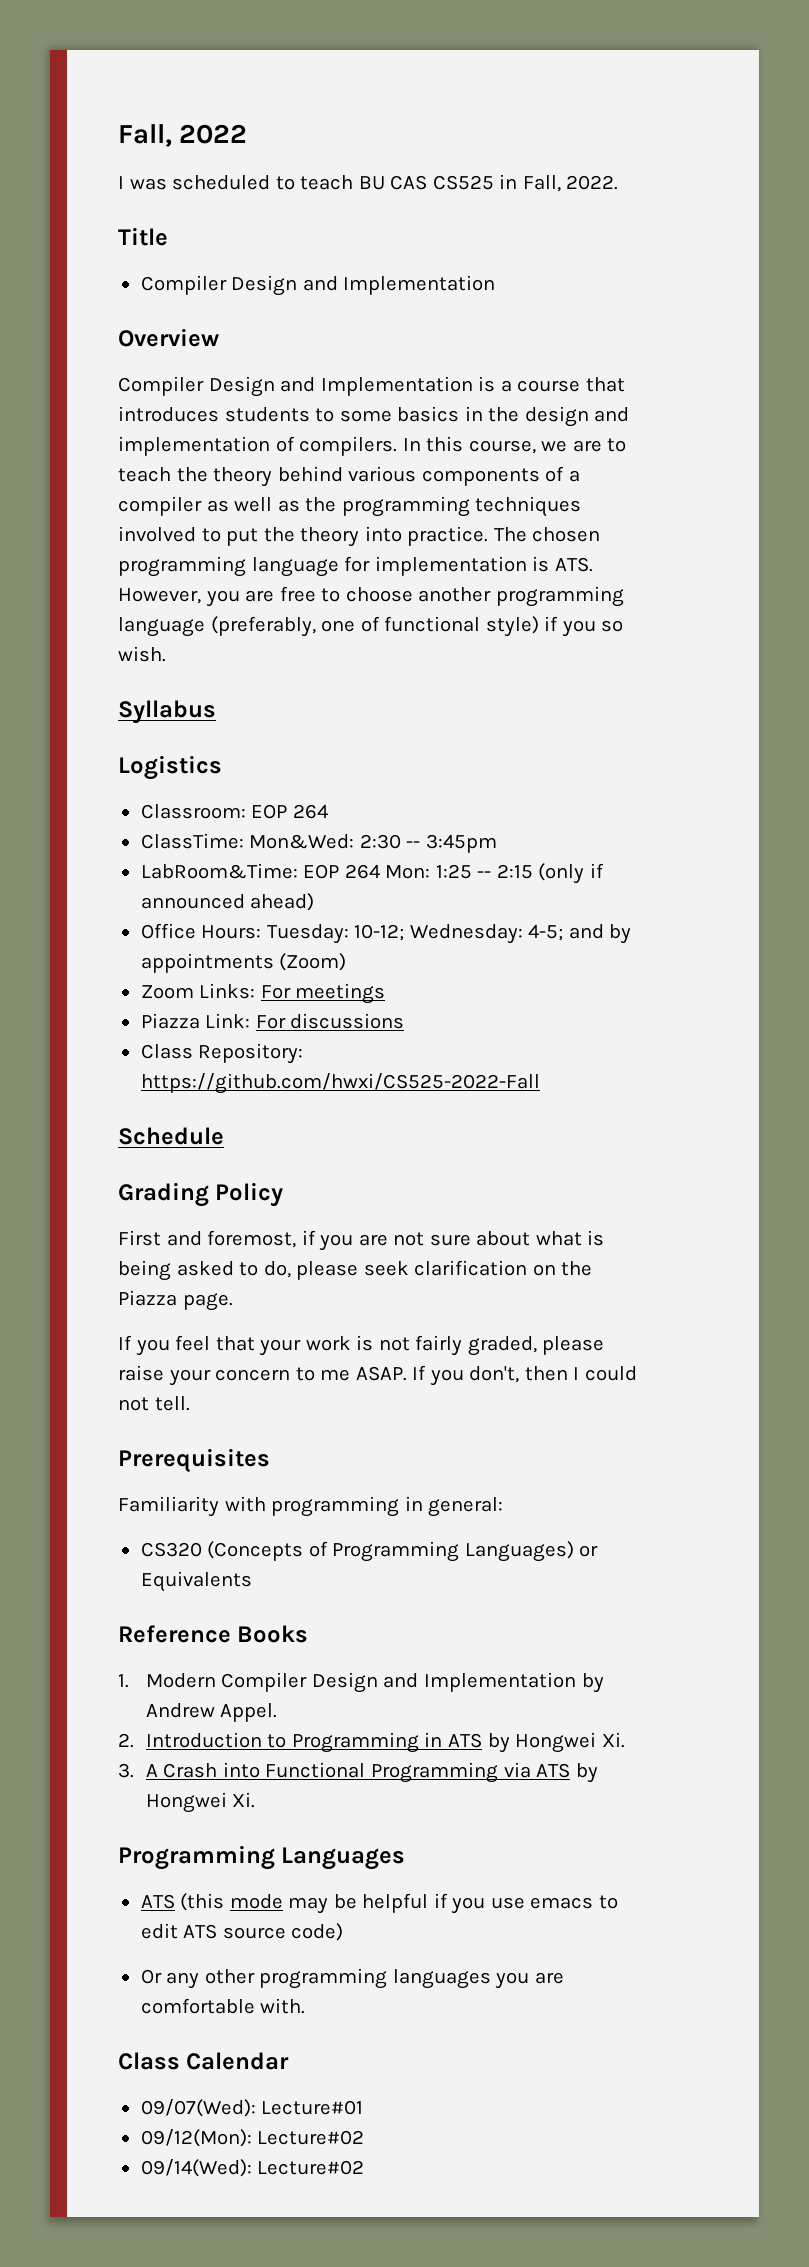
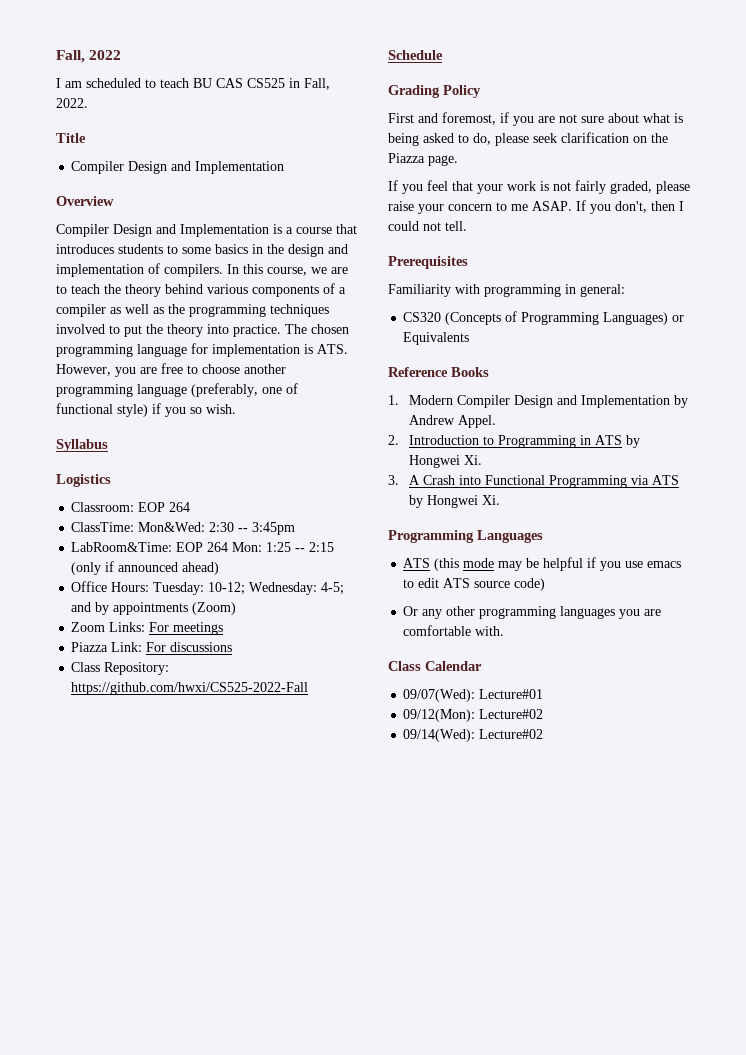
- I was scheduled to teach BU CAS CS525 in Fall, 2022.
+ I am scheduled to teach BU CAS CS525 in Fall, 2022.

